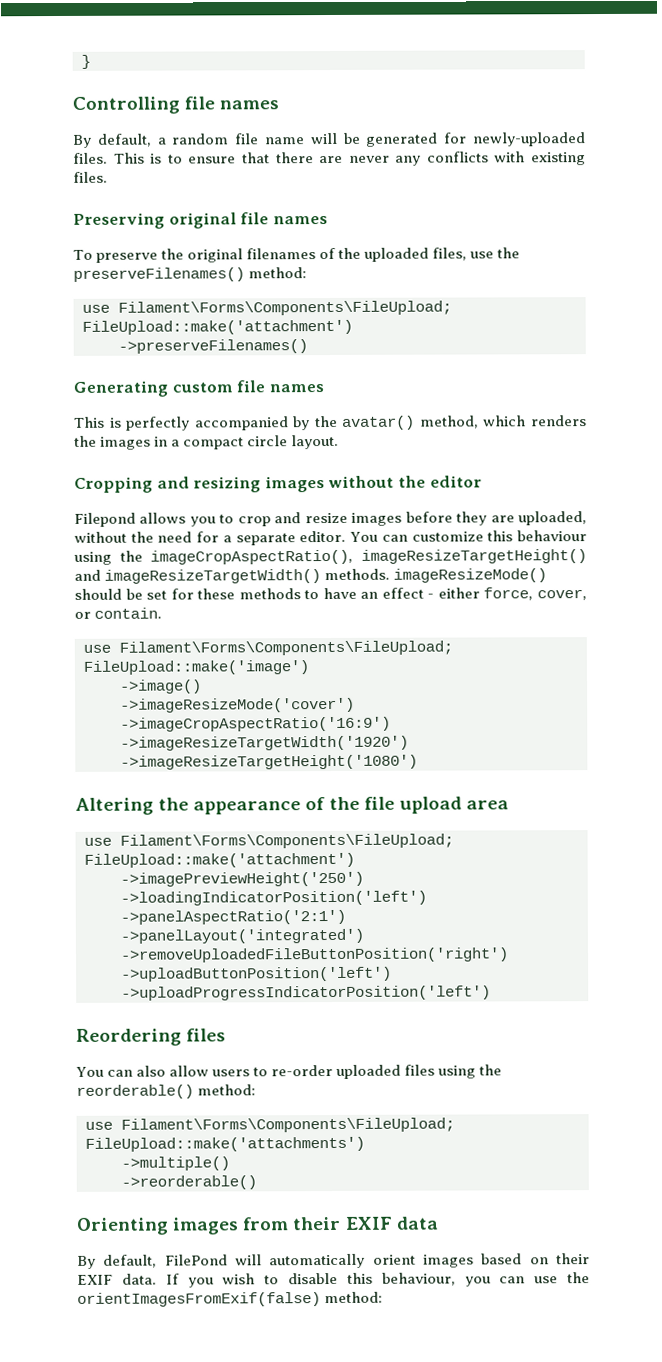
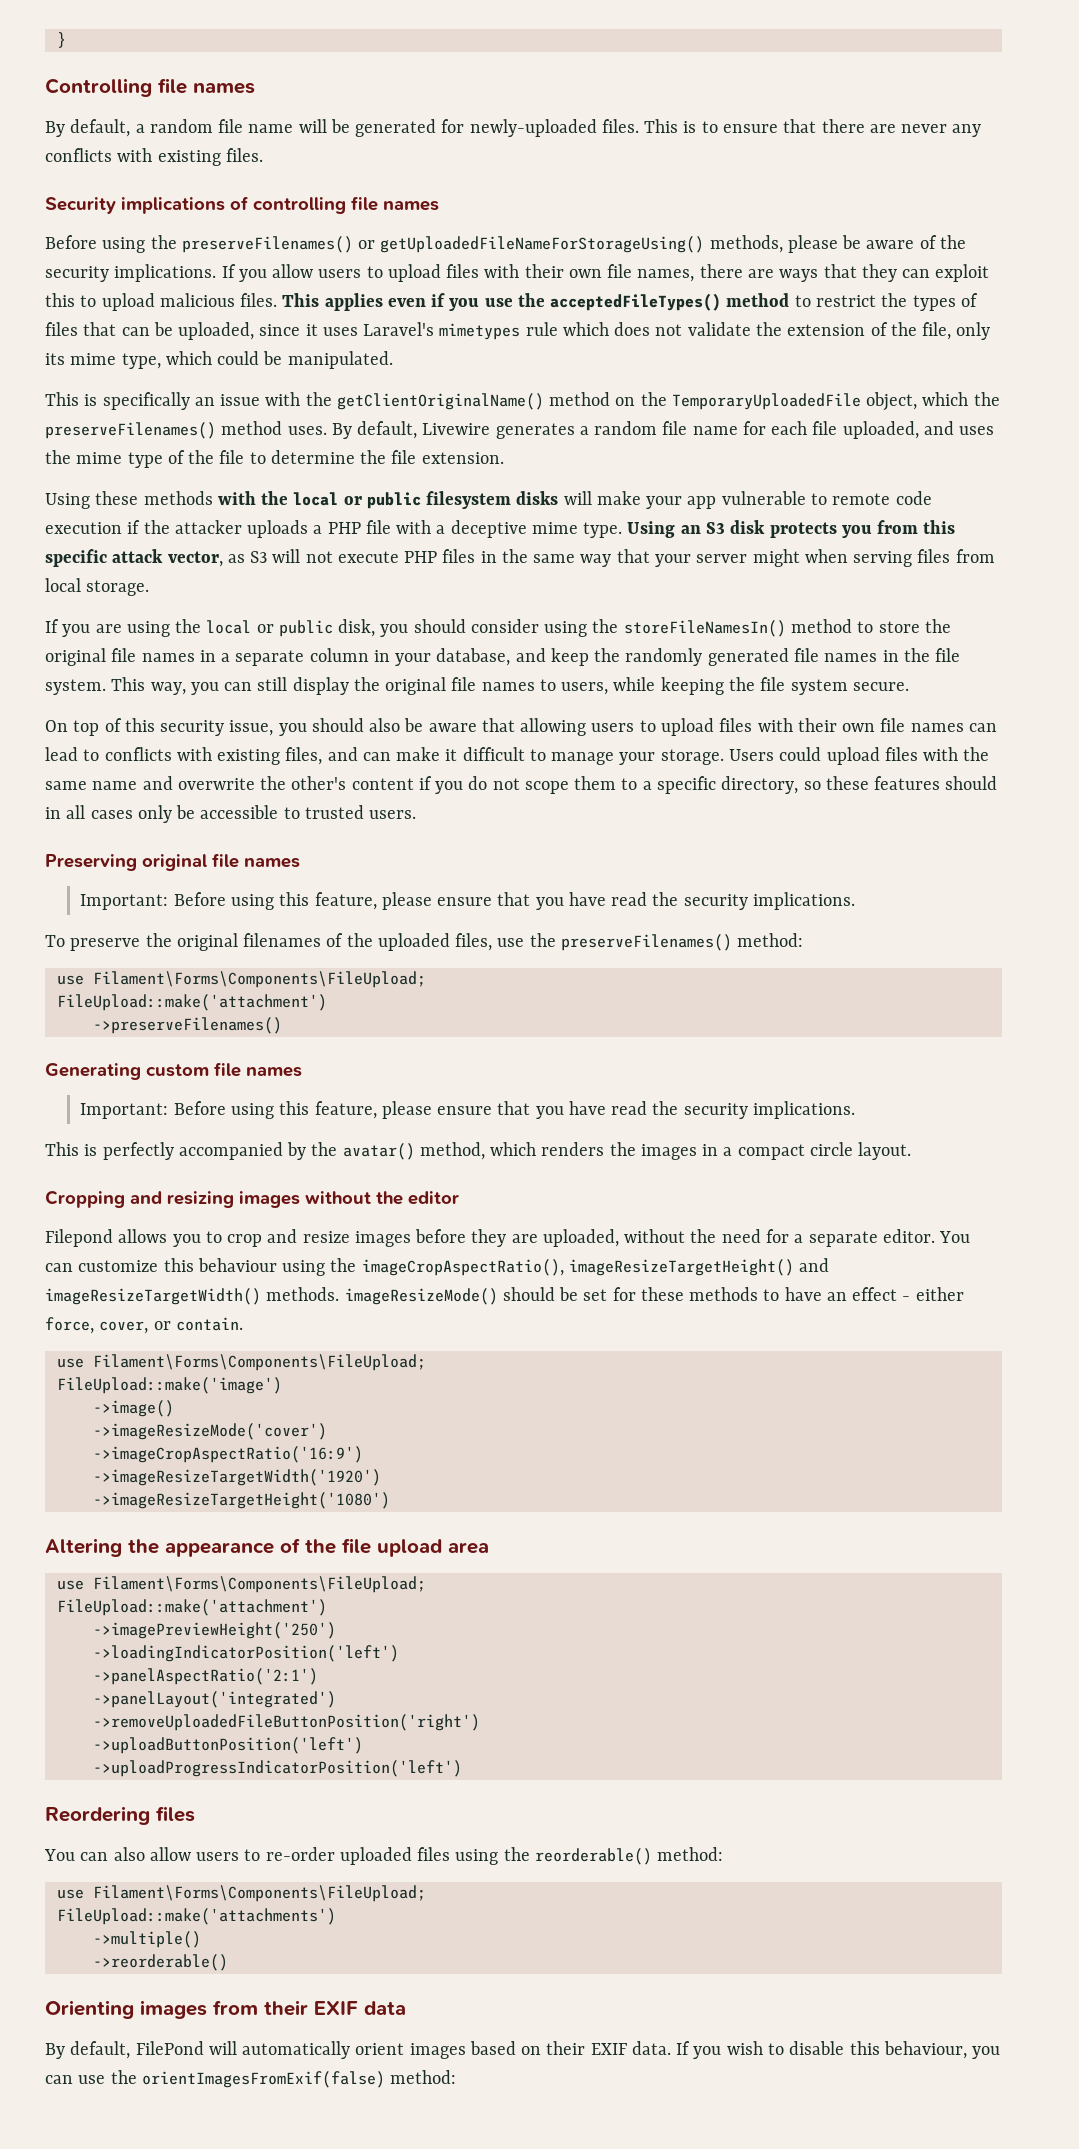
+ Security implications of controlling file names
+ Before using the preserveFilenames() or getUploadedFileNameForStorageUsing() methods, please be aware of the security implications. If you allow users to upload files with their own file names, there are ways that they can exploit this to upload malicious files. This applies even if you use the acceptedFileTypes() method to restrict the types of files that can be uploaded, since it uses Laravel's mimetypes rule which does not validate the extension of the file, only its mime type, which could be manipulated.
+ This is specifically an issue with the getClientOriginalName() method on the TemporaryUploadedFile object, which the preserveFilenames() method uses. By default, Livewire generates a random file name for each file uploaded, and uses the mime type of the file to determine the file extension.
+ Using these methods with the local or public filesystem disks will make your app vulnerable to remote code execution if the attacker uploads a PHP file with a deceptive mime type. Using an S3 disk protects you from this specific attack vector, as S3 will not execute PHP files in the same way that your server might when serving files from local storage.
+ If you are using the local or public disk, you should consider using the storeFileNamesIn() method to store the original file names in a separate column in your database, and keep the randomly generated file names in the file system. This way, you can still display the original file names to users, while keeping the file system secure.
+ On top of this security issue, you should also be aware that allowing users to upload files with their own file names can lead to conflicts with existing files, and can make it difficult to manage your storage. Users could upload files with the same name and overwrite the other's content if you do not scope them to a specific directory, so these features should in all cases only be accessible to trusted users.
  Preserving original file names
+ Important: Before using this feature, please ensure that you have read the security implications.
  Generating custom file names
+ Important: Before using this feature, please ensure that you have read the security implications.

